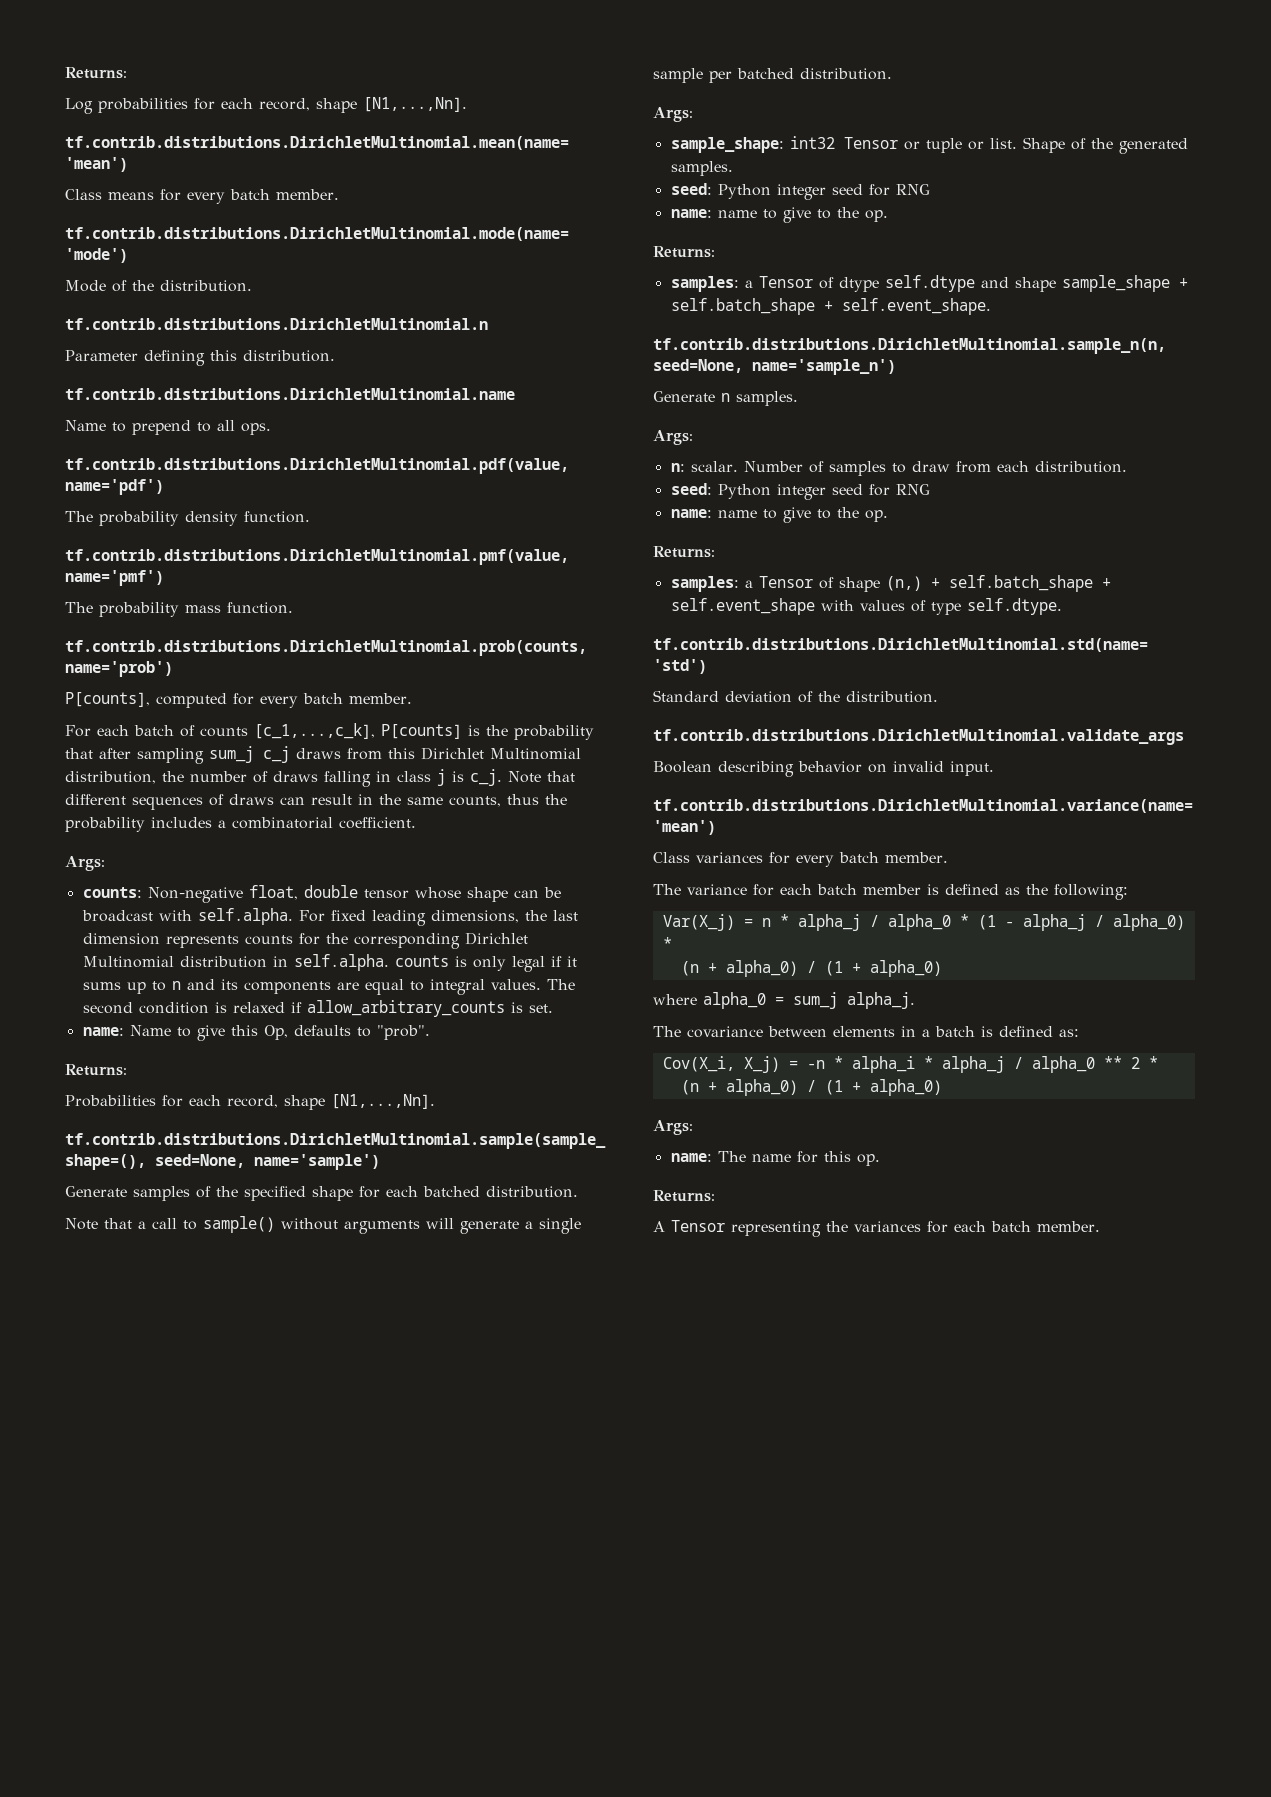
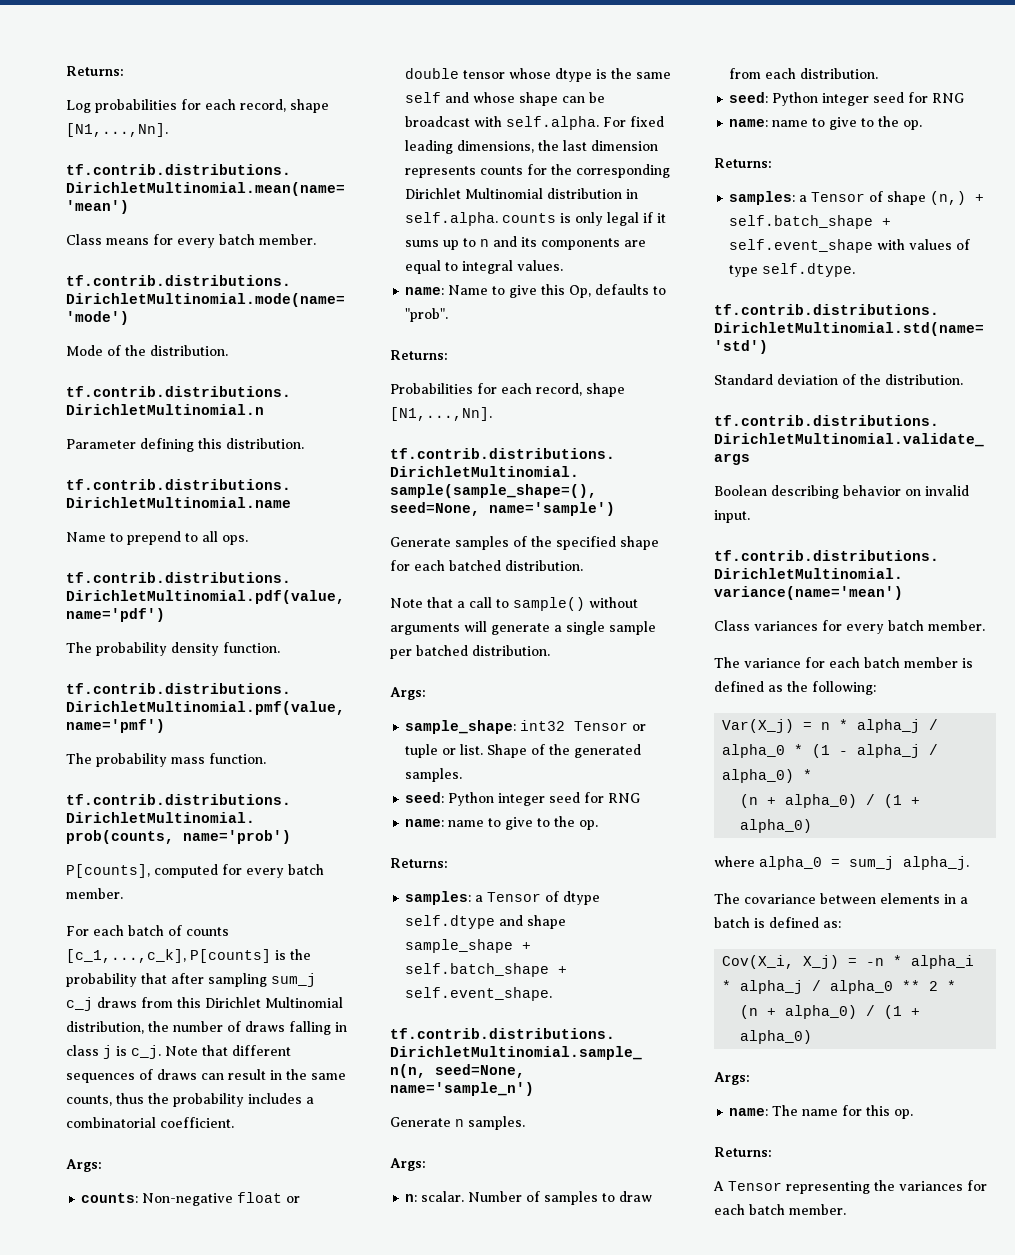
- counts: Non-negative float, double tensor whose shape can be broadcast with self.alpha. For fixed leading dimensions, the last dimension represents counts for the corresponding Dirichlet Multinomial distribution in self.alpha. counts is only legal if it sums up to n and its components are equal to integral values. The second condition is relaxed if allow_arbitrary_counts is set.
+ counts: Non-negative float or double tensor whose dtype is the same self and whose shape can be broadcast with self.alpha. For fixed leading dimensions, the last dimension represents counts for the corresponding Dirichlet Multinomial distribution in self.alpha. counts is only legal if it sums up to n and its components are equal to integral values.

